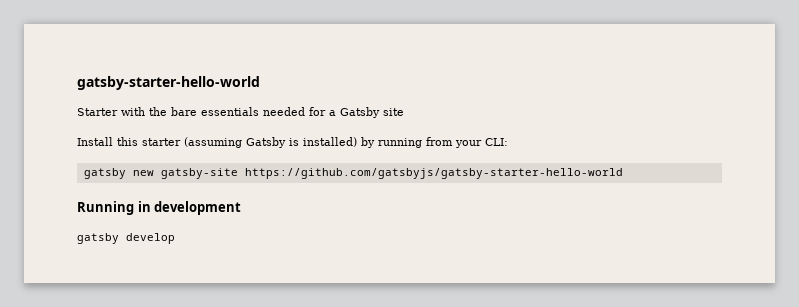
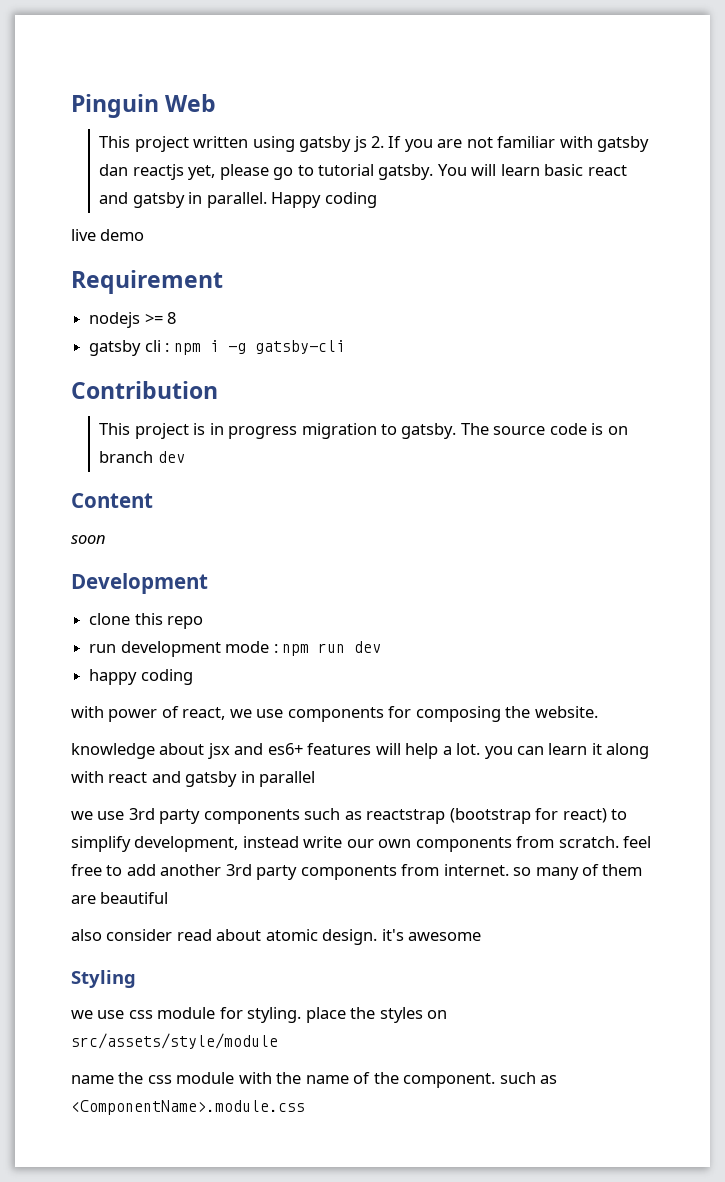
- gatsby-starter-hello-world
- Starter with the bare essentials needed for a Gatsby site
- Install this starter (assuming Gatsby is installed) by running from your CLI:
- gatsby new gatsby-site https://github.com/gatsbyjs/gatsby-starter-hello-world
- Running in development
- gatsby develop
+ Pinguin Web
+ This project written using gatsby js 2. If you are not familiar with gatsby dan reactjs yet, please go to tutorial gatsby. You will learn basic react and gatsby in parallel. Happy coding
+ live demo
+ Requirement
+ nodejs >= 8
+ gatsby cli : npm i -g gatsby-cli
+ Contribution
+ This project is in progress migration to gatsby. The source code is on branch dev
+ Content
+ soon
+ Development
+ clone this repo
+ run development mode : npm run dev
+ happy coding
+ with power of react, we use components for composing the website.
+ knowledge about jsx and es6+ features will help a lot. you can learn it along with react and gatsby in parallel
+ we use 3rd party components such as reactstrap (bootstrap for react) to simplify development, instead write our own components from scratch. feel free to add another 3rd party components from internet. so many of them are beautiful
+ also consider read about atomic design. it's awesome
+ Styling
+ we use css module for styling. place the styles on src/assets/style/module
+ name the css module with the name of the component. such as <ComponentName>.module.css

